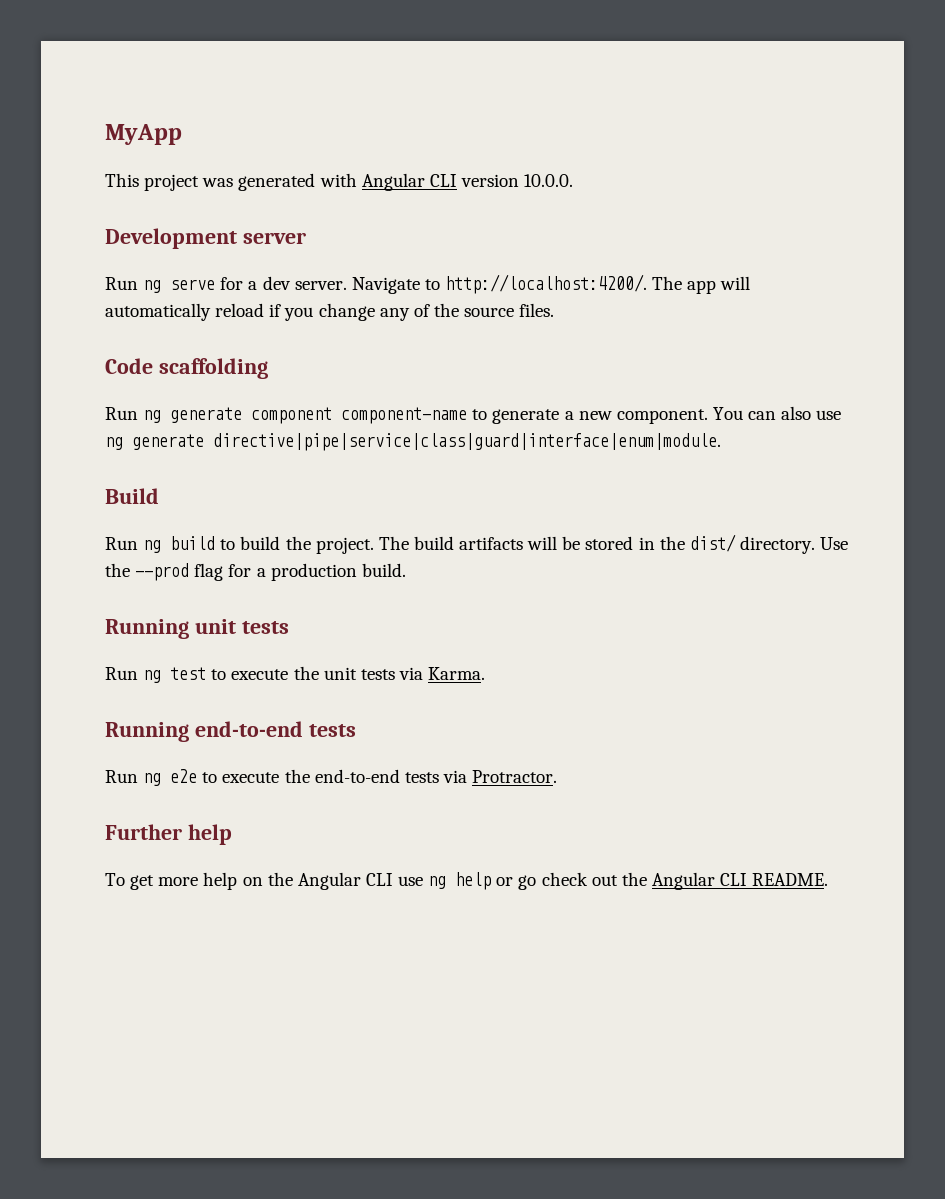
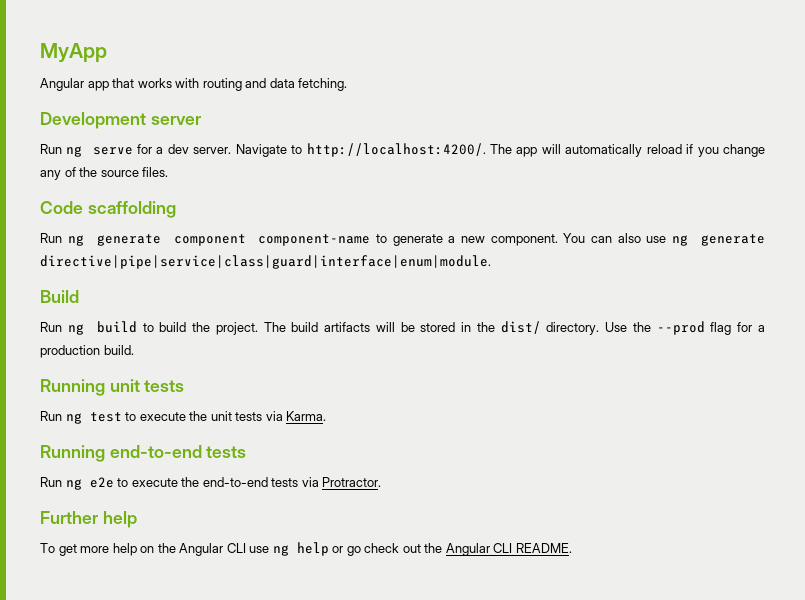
- This project was generated with Angular CLI version 10.0.0.
+ Angular app that works with routing and data fetching.

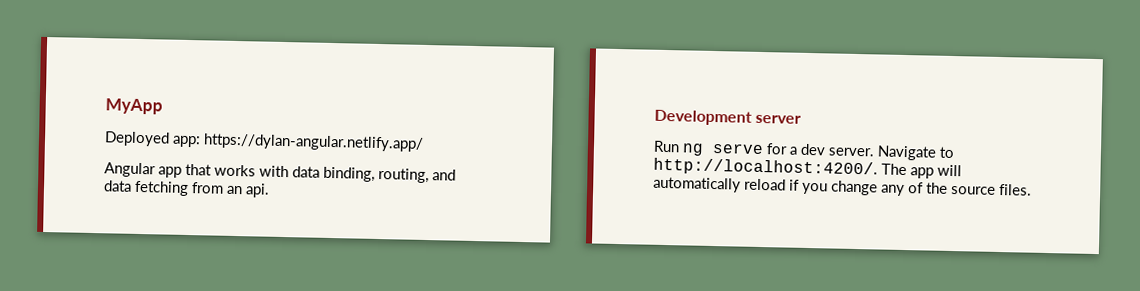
+ Deployed app: https://dylan-angular.netlify.app/
- Angular app that works with routing and data fetching.
+ Angular app that works with data binding, routing, and data fetching from an api.
- Code scaffolding
- Run ng generate component component-name to generate a new component. You can also use ng generate directive|pipe|service|class|guard|interface|enum|module.
- Build
- Run ng build to build the project. The build artifacts will be stored in the dist/ directory. Use the --prod flag for a production build.
- Running unit tests
- Run ng test to execute the unit tests via Karma.
- Running end-to-end tests
- Run ng e2e to execute the end-to-end tests via Protractor.
- Further help
- To get more help on the Angular CLI use ng help or go check out the Angular CLI README.

